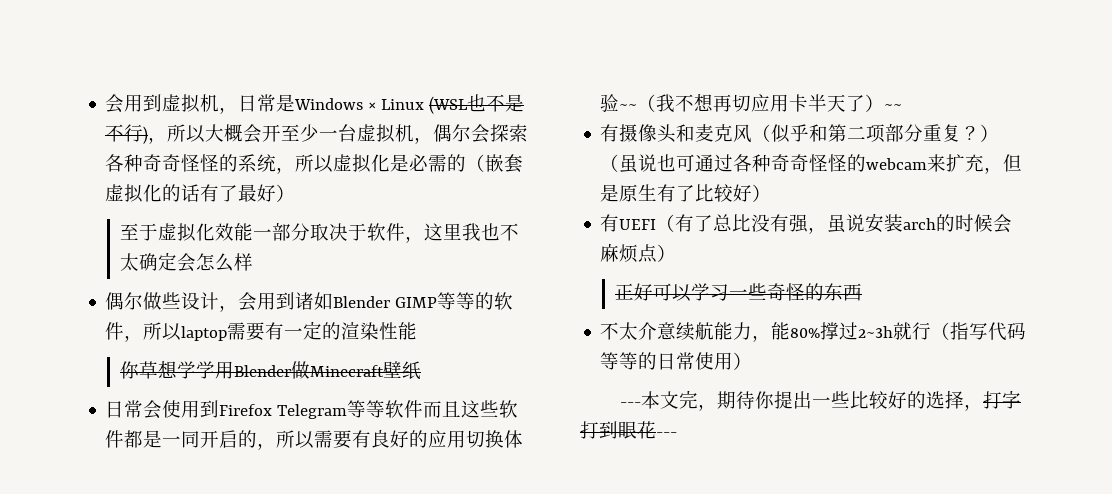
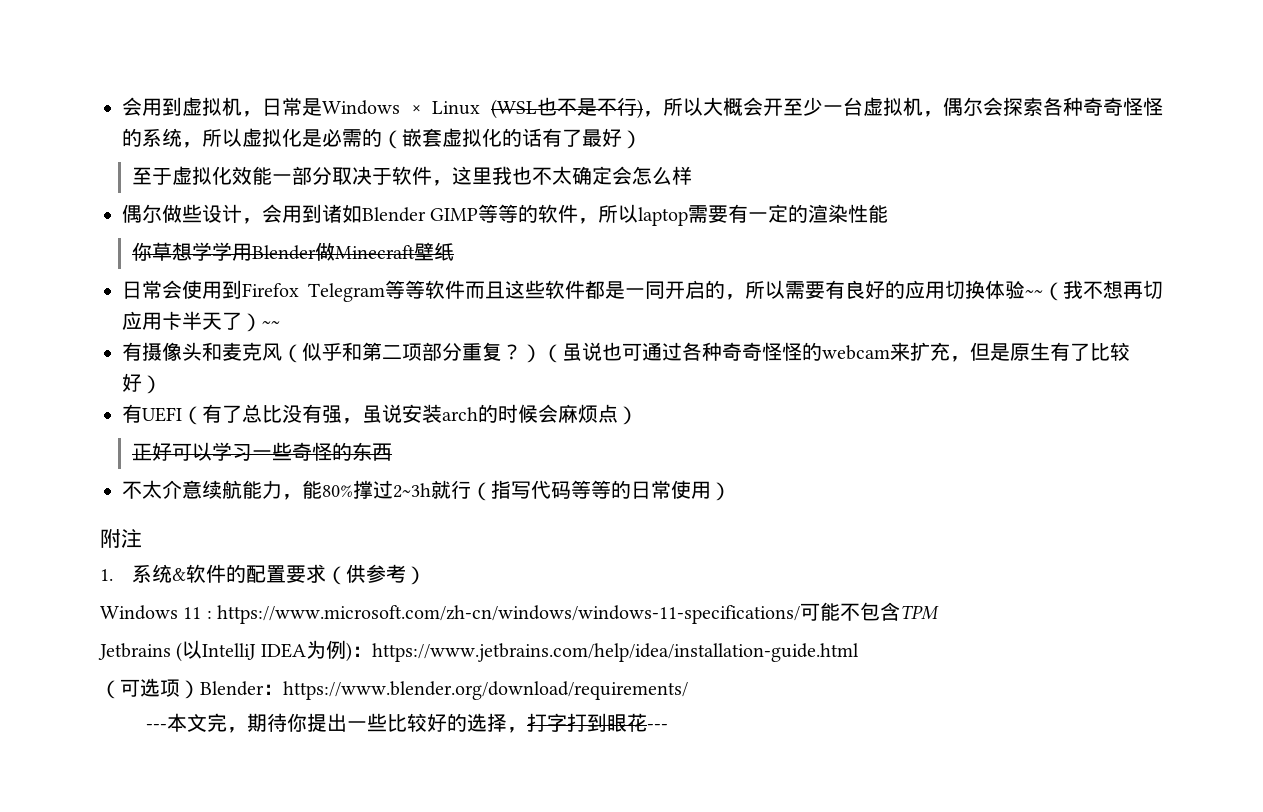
+ 附注
+ 1.系统&软件的配置要求（供参考）
+ Windows 11 : https://www.microsoft.com/zh-cn/windows/windows-11-specifications/可能不包含TPM
+ Jetbrains (以IntelliJ IDEA为例)：https://www.jetbrains.com/help/idea/installation-guide.html
+ （可选项）Blender：https://www.blender.org/download/requirements/

